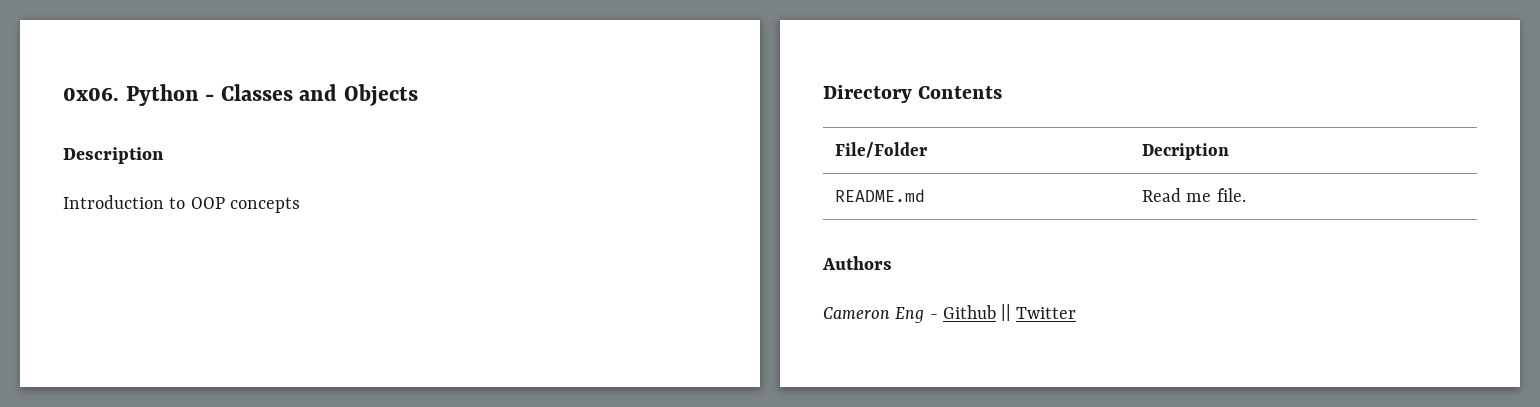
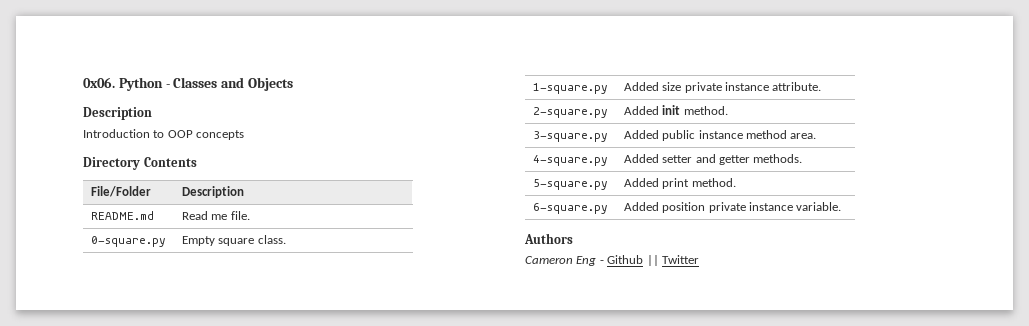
- File/Folder | Decription
+ File/Folder | Description
+ 0-square.py | Empty square class.
+ 1-square.py | Added size private instance attribute.
+ 2-square.py | Added init method.
+ 3-square.py | Added public instance method area.
+ 4-square.py | Added setter and getter methods.
+ 5-square.py | Added print method.
+ 6-square.py | Added position private instance variable.

